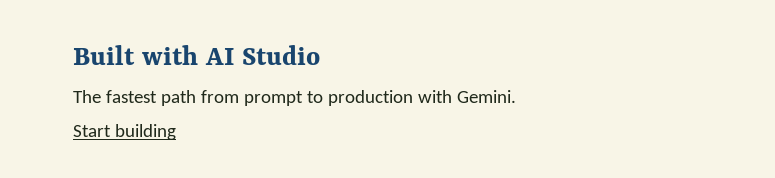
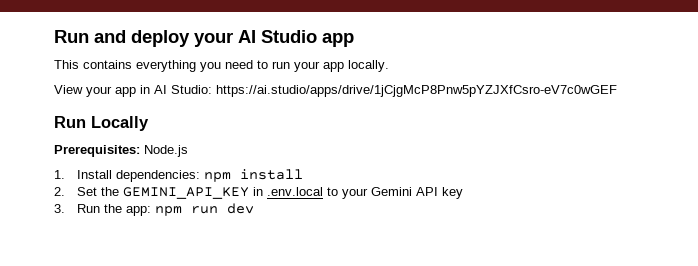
- Built with AI Studio
- The fastest path from prompt to production with Gemini.
- Start building
+ Run and deploy your AI Studio app
+ This contains everything you need to run your app locally.
+ View your app in AI Studio: https://ai.studio/apps/drive/1jCjgMcP8Pnw5pYZJXfCsro-eV7c0wGEF
+ Run Locally
+ Prerequisites: Node.js
+ 1. Install dependencies: npm install
+ 2. Set the GEMINI_API_KEY in .env.local to your Gemini API key
+ 3. Run the app: npm run dev

